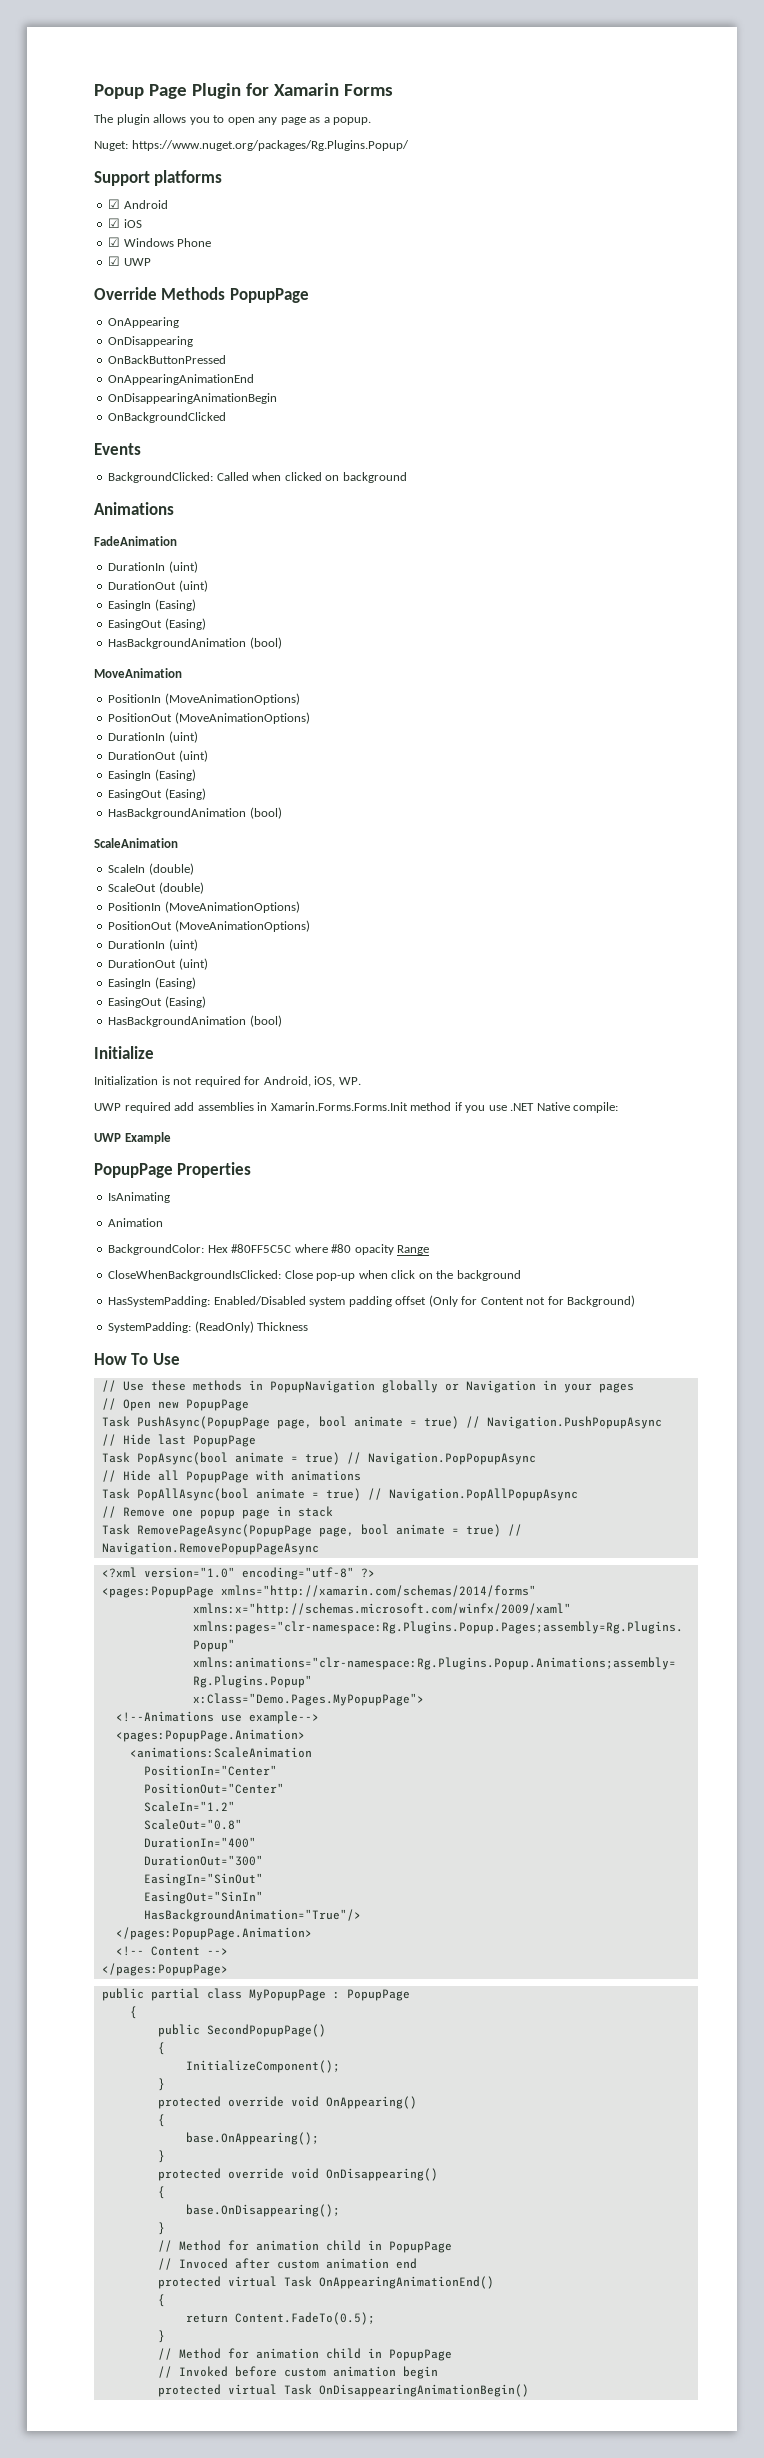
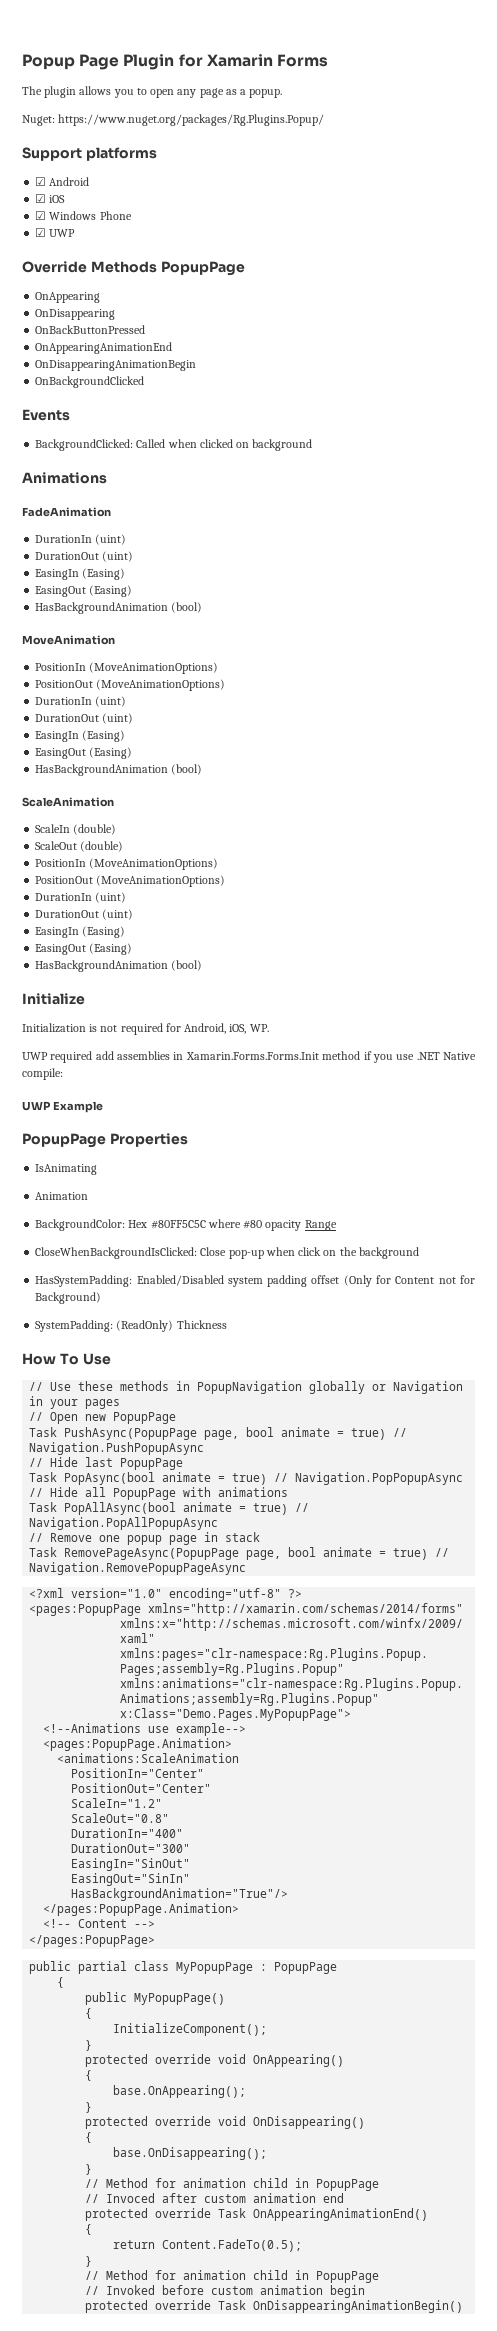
- public SecondPopupPage()
+ public MyPopupPage()
- protected virtual Task OnAppearingAnimationEnd()
+ protected override Task OnAppearingAnimationEnd()
- protected virtual Task OnDisappearingAnimationBegin()
+ protected override Task OnDisappearingAnimationBegin()

